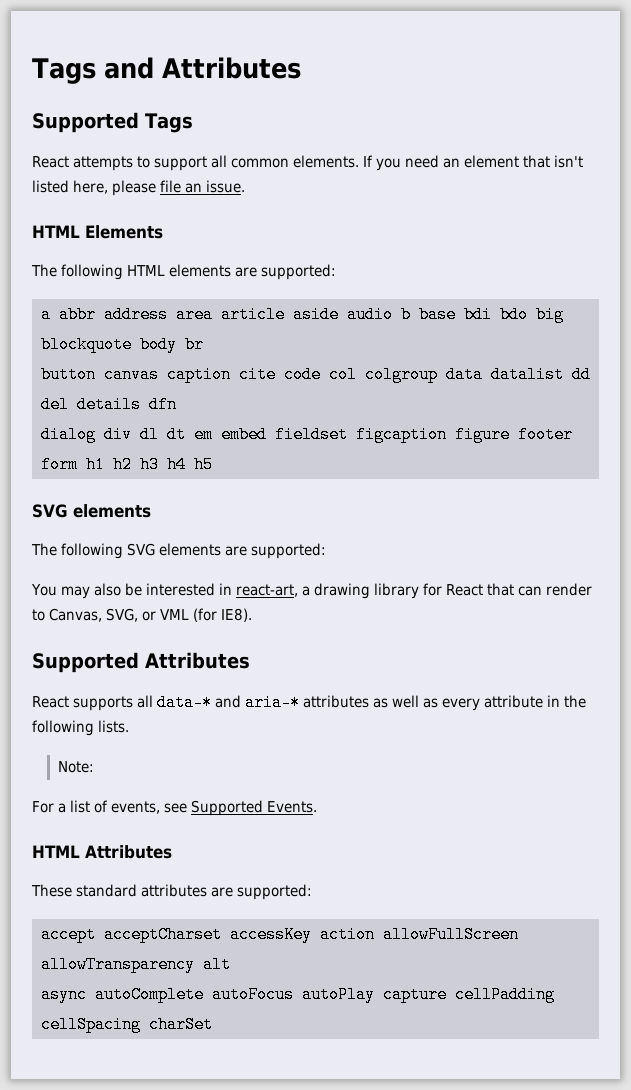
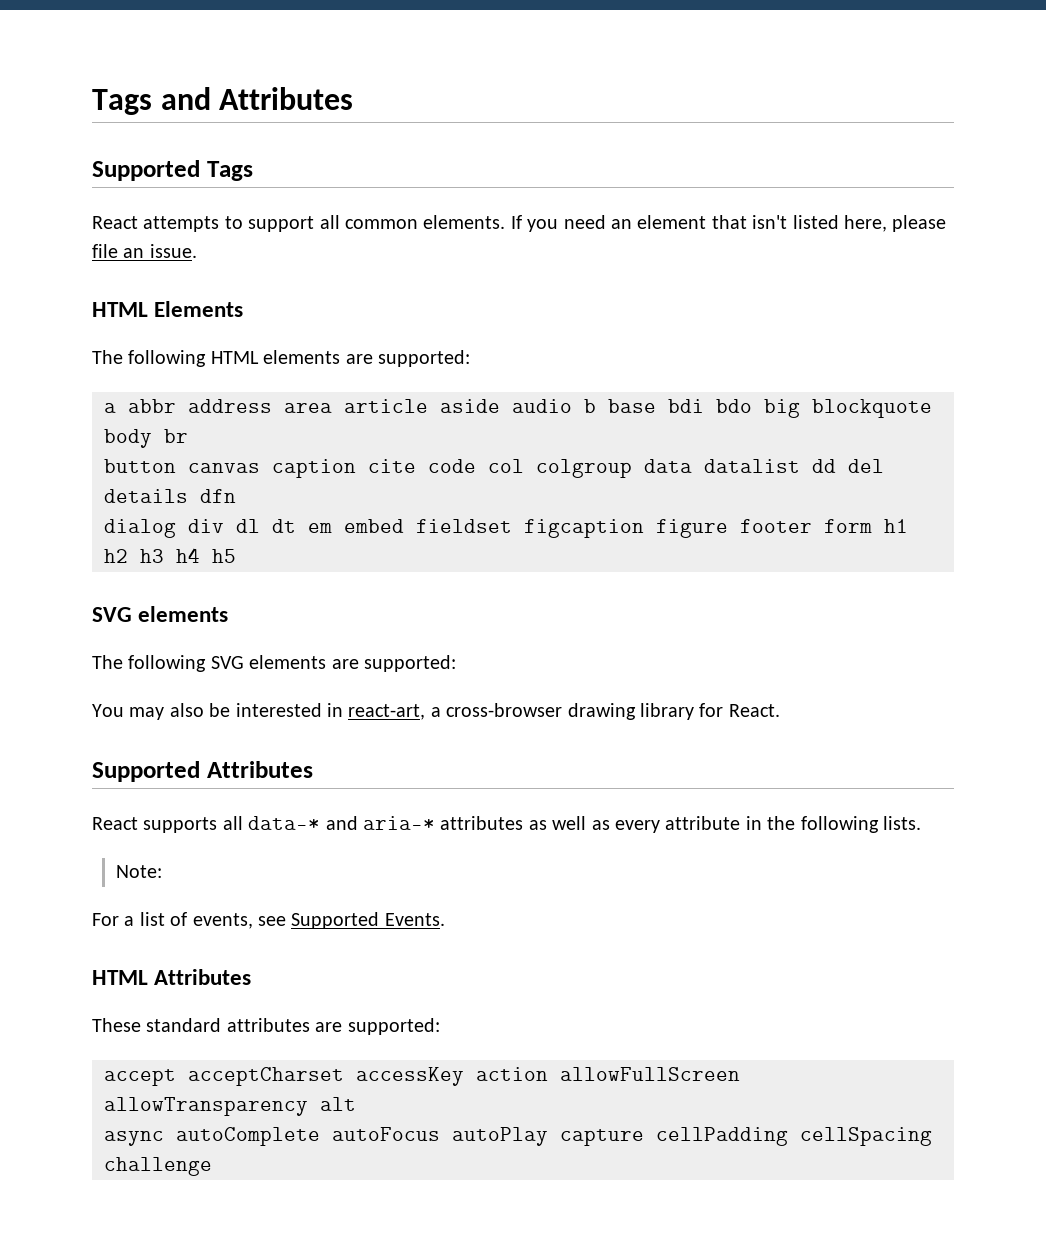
- You may also be interested in react-art, a drawing library for React that can render to Canvas, SVG, or VML (for IE8).
+ You may also be interested in react-art, a cross-browser drawing library for React.
- async autoComplete autoFocus autoPlay capture cellPadding cellSpacing charSet
+ async autoComplete autoFocus autoPlay capture cellPadding cellSpacing challenge

